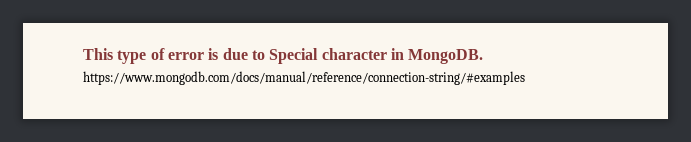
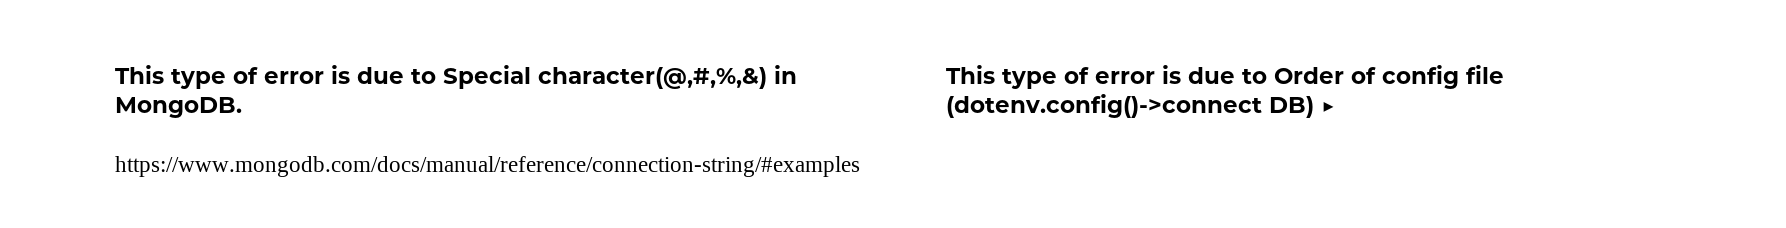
- This type of error is due to Special character in MongoDB.
+ This type of error is due to Special character(@,#,%,&) in MongoDB.
+ This type of error is due to Order of config file (dotenv.config()->connect DB) ▶

